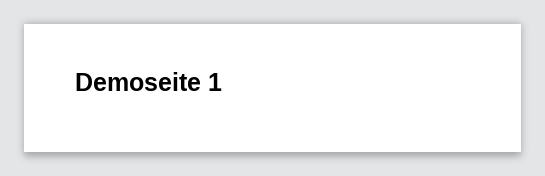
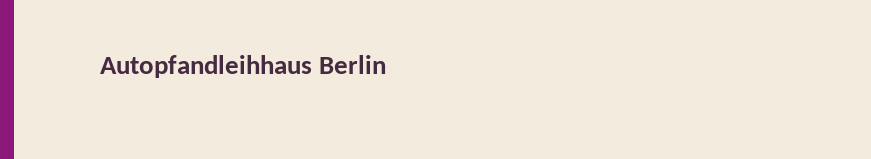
- Demoseite 1
+ Autopfandleihhaus Berlin

